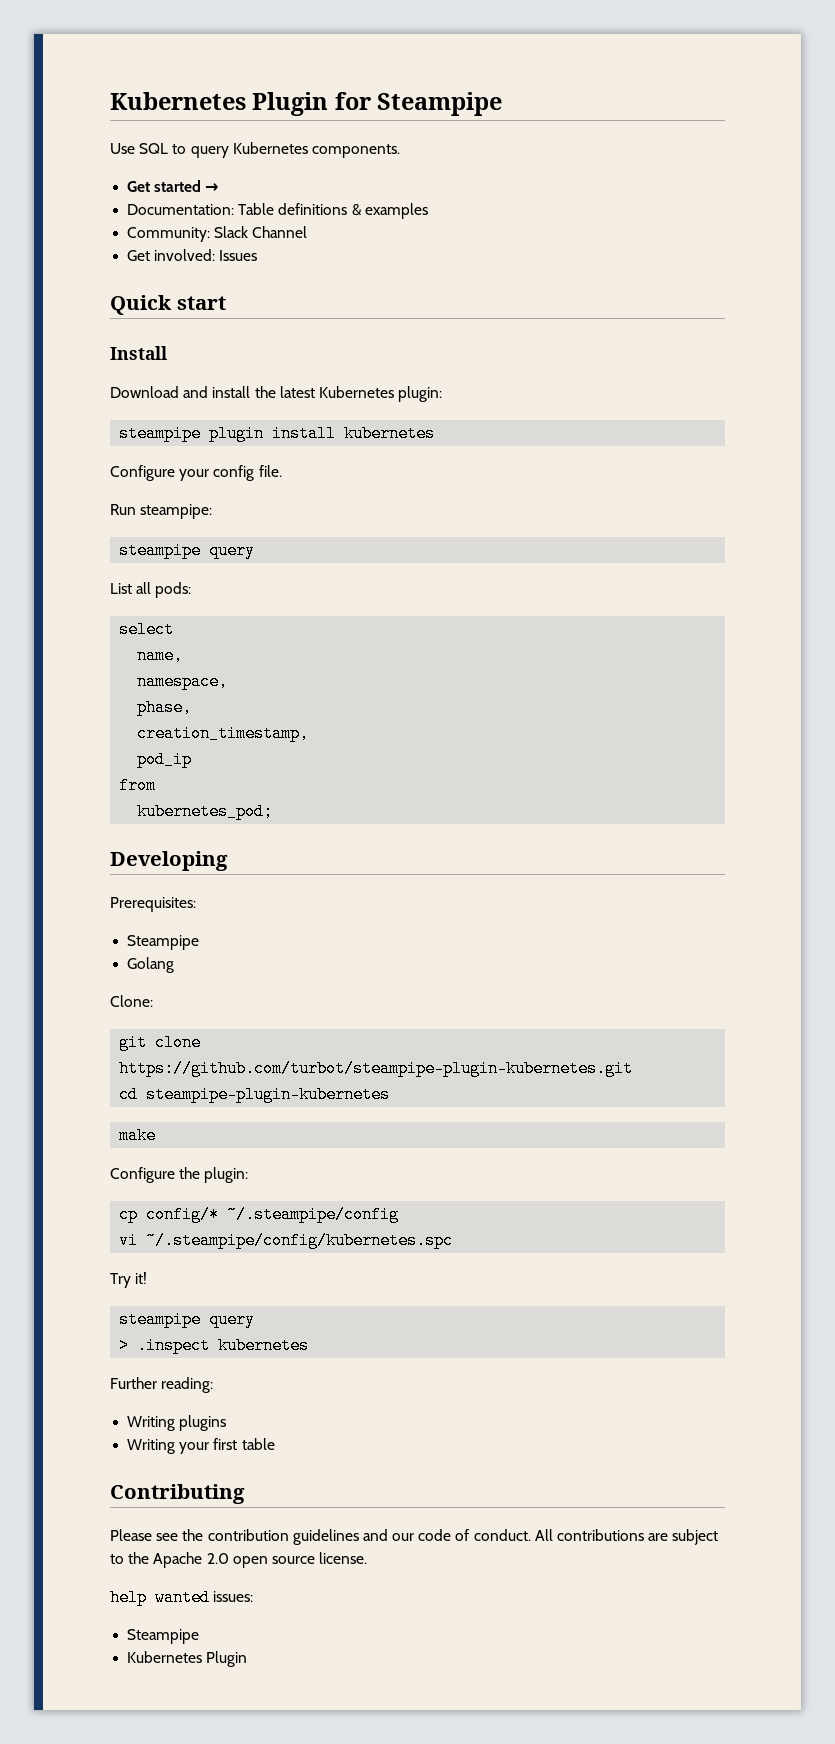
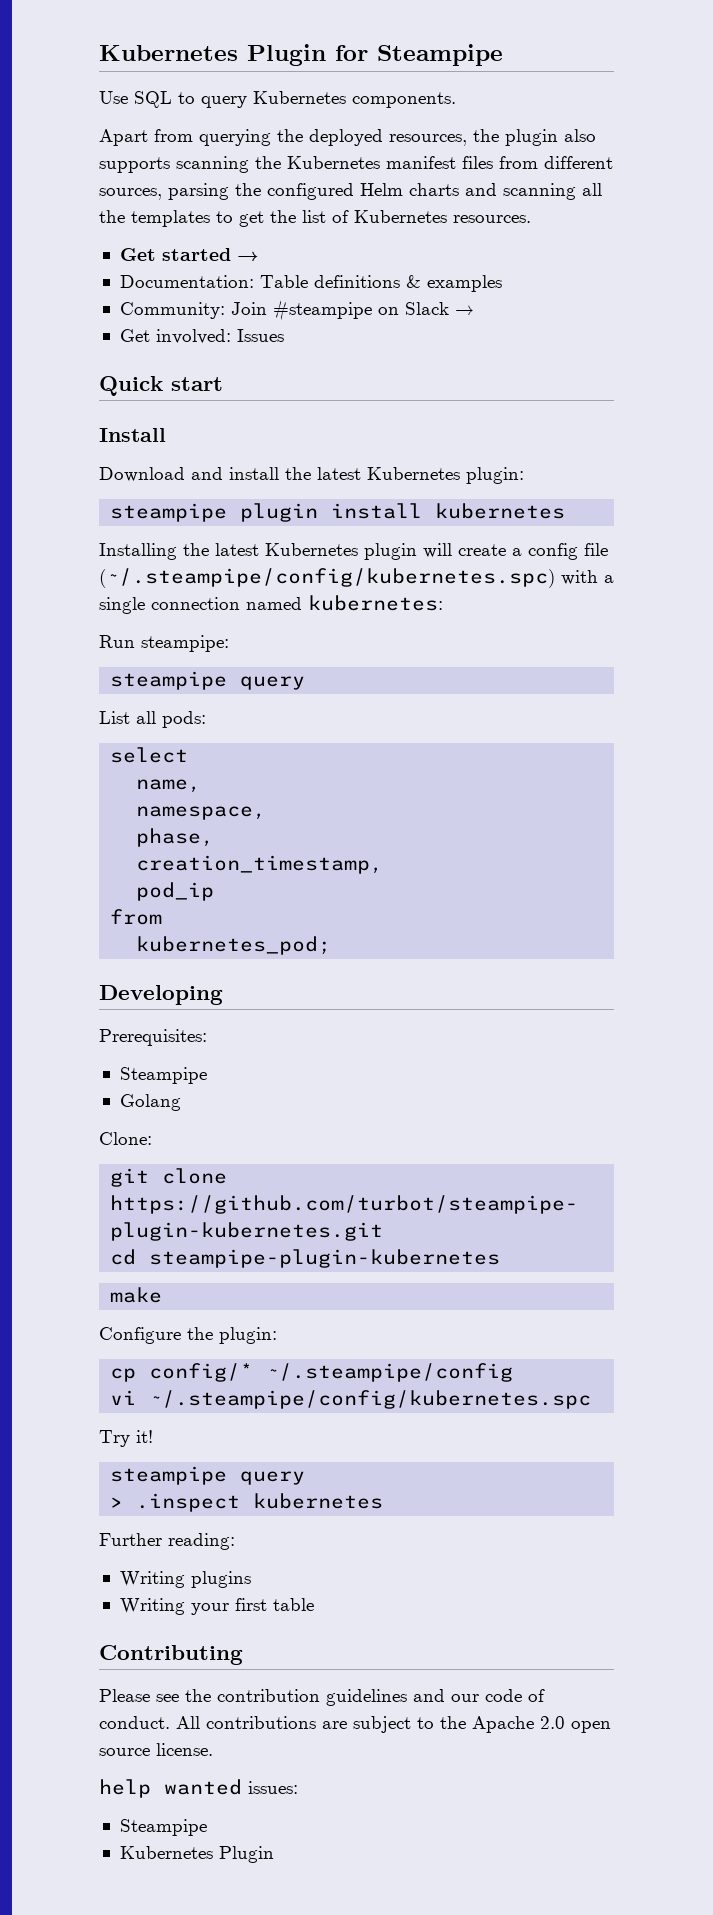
+ Apart from querying the deployed resources, the plugin also supports scanning the Kubernetes manifest files from different sources, parsing the configured Helm charts and scanning all the templates to get the list of Kubernetes resources.
- Community: Slack Channel
+ Community: Join #steampipe on Slack →
- Configure your config file.
+ Installing the latest Kubernetes plugin will create a config file (~/.steampipe/config/kubernetes.spc) with a single connection named kubernetes:

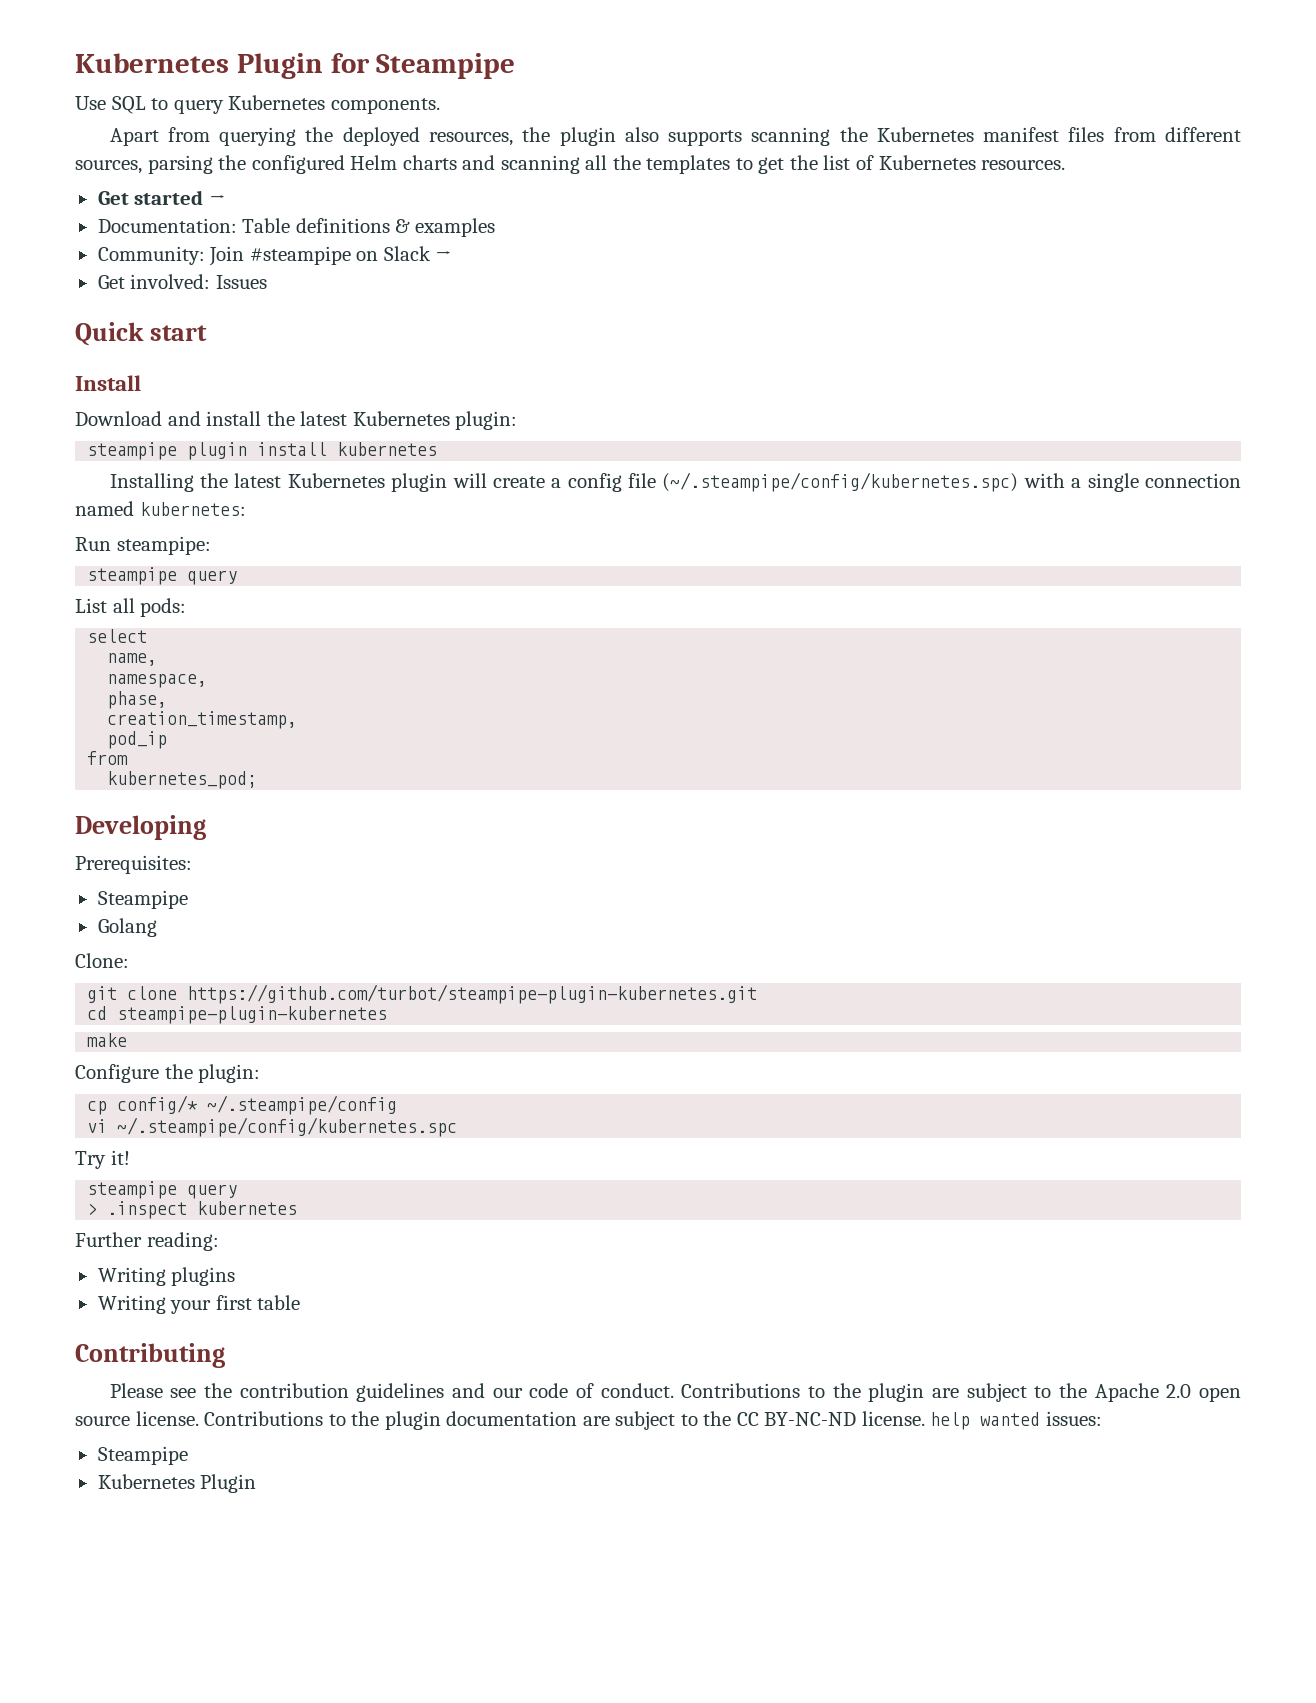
- All contributions are subject to the Apache 2.0 open source license.
- help wanted issues:
+ Contributions to the plugin are subject to the Apache 2.0 open source license. Contributions to the plugin documentation are subject to the CC BY-NC-ND license. help wanted issues:

